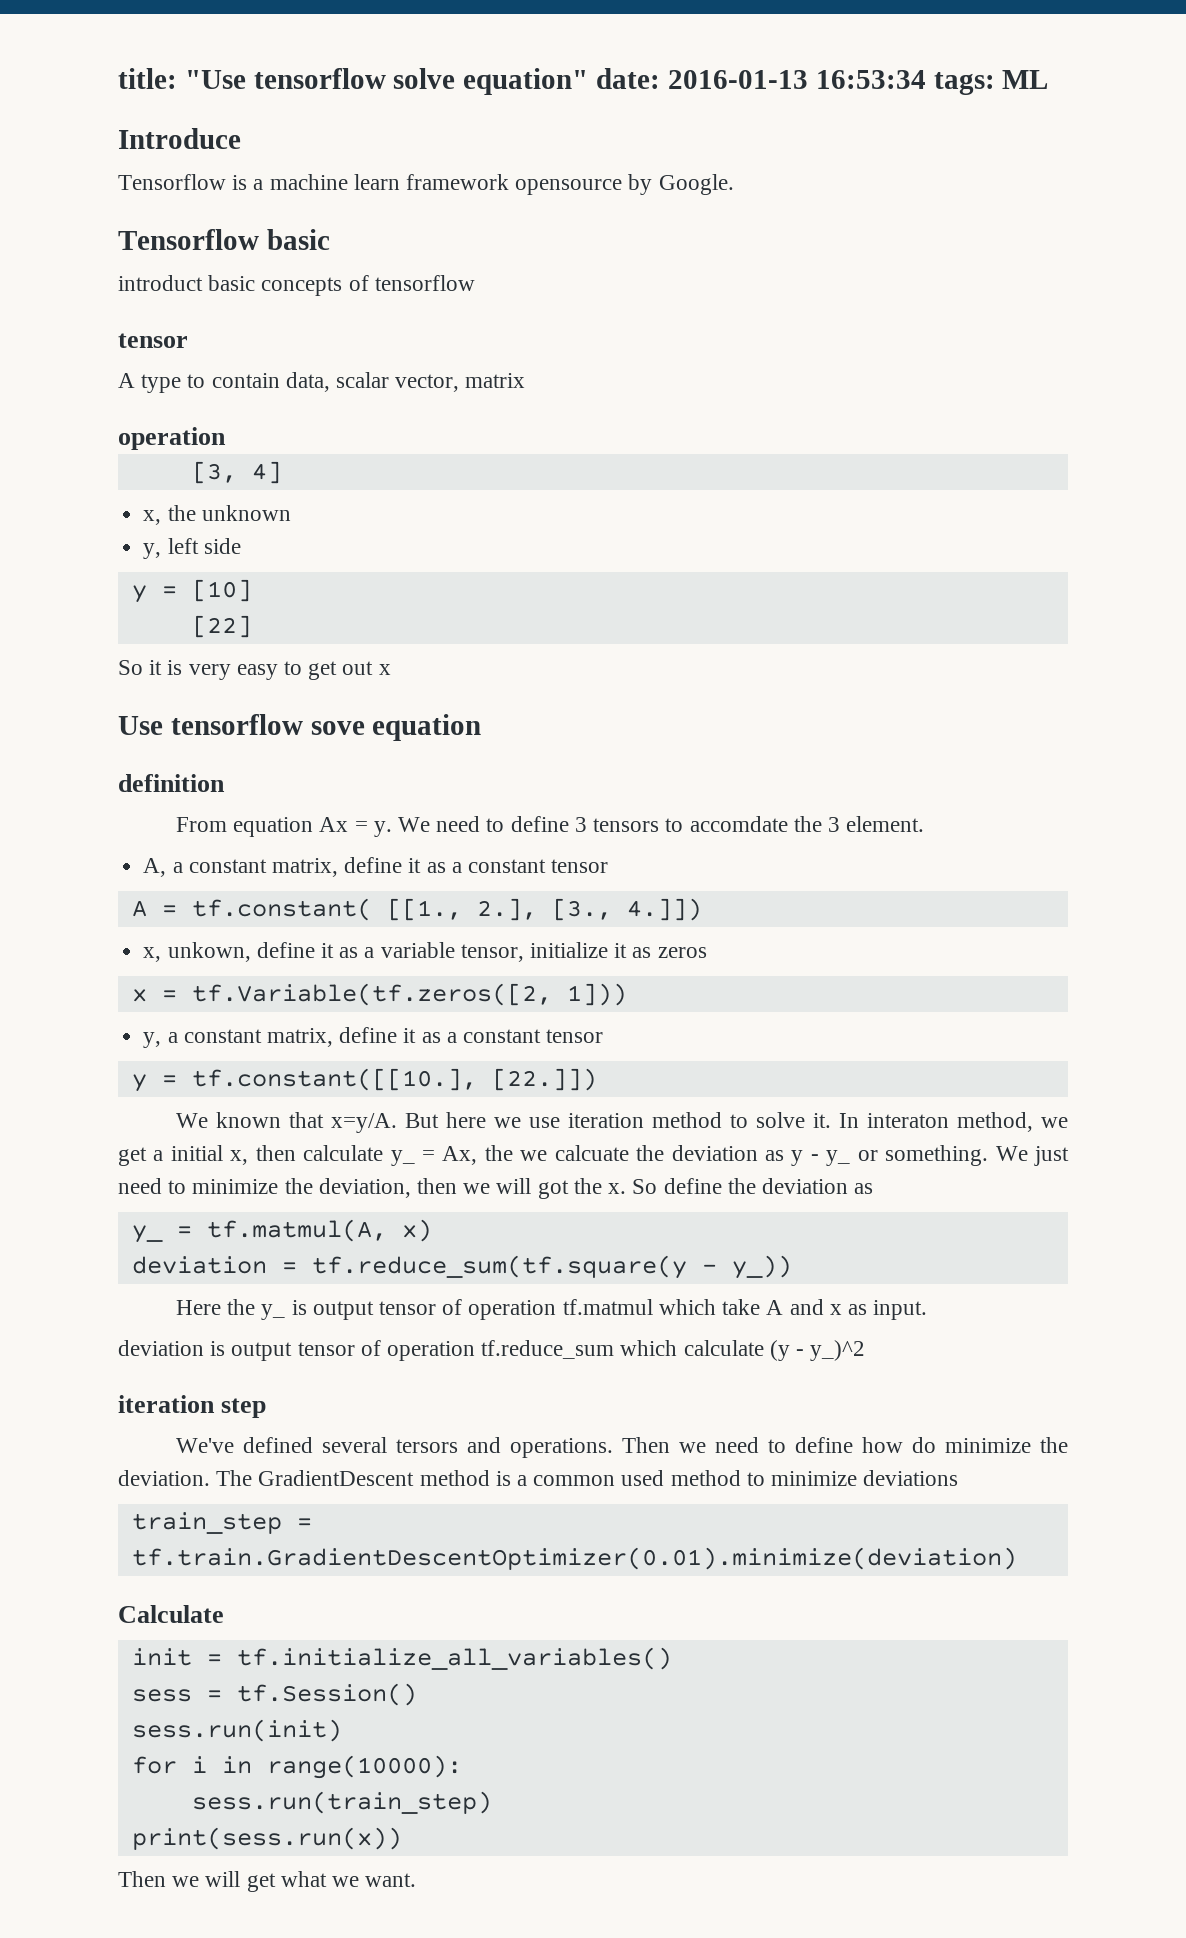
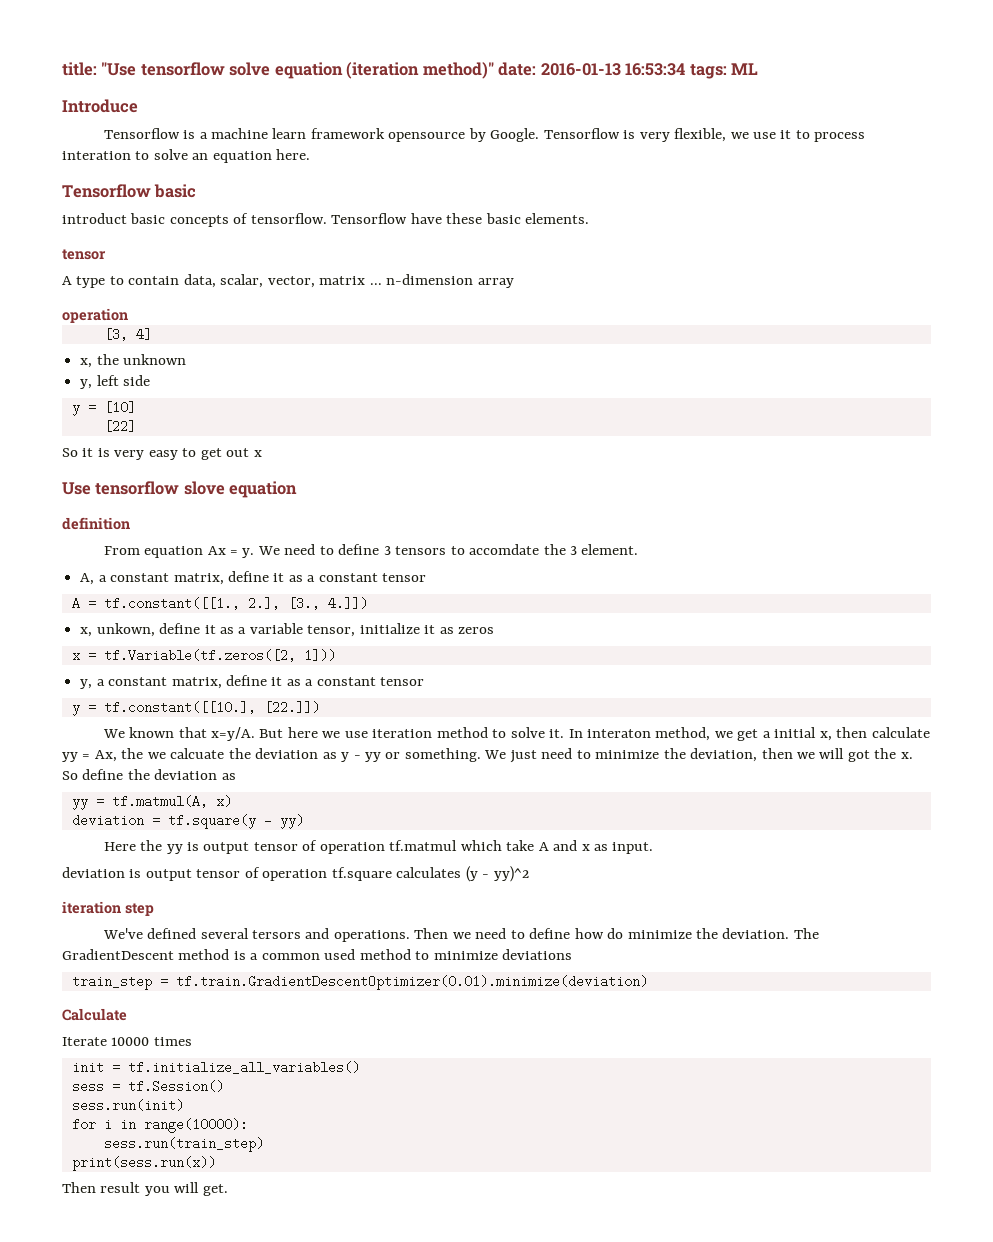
- title: "Use tensorflow solve equation" date: 2016-01-13 16:53:34 tags: ML
+ title: "Use tensorflow solve equation (iteration method)" date: 2016-01-13 16:53:34 tags: ML
+ Tensorflow is very flexible, we use it to process interation to solve an equation here.
- introduct basic concepts of tensorflow
+ introduct basic concepts of tensorflow. Tensorflow have these basic elements.
- A type to contain data, scalar vector, matrix
+ A type to contain data, scalar, vector, matrix ... n-dimension array
- Use tensorflow sove equation
+ Use tensorflow slove equation
- A = tf.constant( [[1., 2.], [3., 4.]])
+ A = tf.constant([[1., 2.], [3., 4.]])
- In interaton method, we get a initial x, then calculate y_ = Ax, the we calcuate the deviation as y - y_ or something.
+ In interaton method, we get a initial x, then calculate yy = Ax, the we calcuate the deviation as y - yy or something.
- y_ = tf.matmul(A, x)
+ yy = tf.matmul(A, x)
- deviation = tf.reduce_sum(tf.square(y - y_))
+ deviation = tf.square(y - yy)
- Here the y_ is output tensor of operation tf.matmul which take A and x as input.
+ Here the yy is output tensor of operation tf.matmul which take A and x as input.
- deviation is output tensor of operation tf.reduce_sum which calculate (y - y_)^2
+ deviation is output tensor of operation tf.square calculates (y - yy)^2
+ Iterate 10000 times
- Then we will get what we want.
+ Then result you will get.

